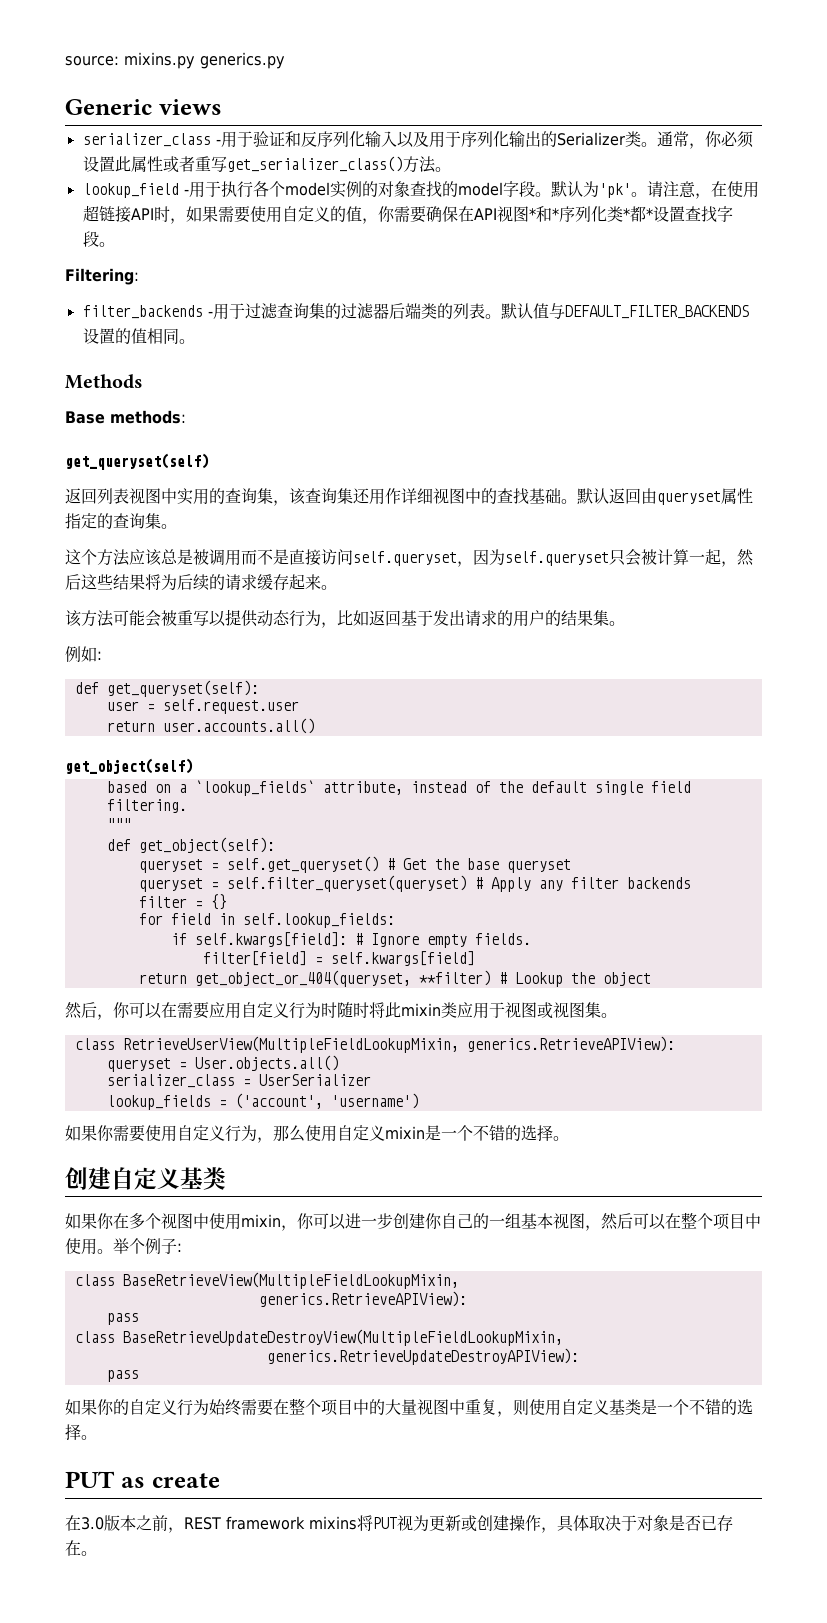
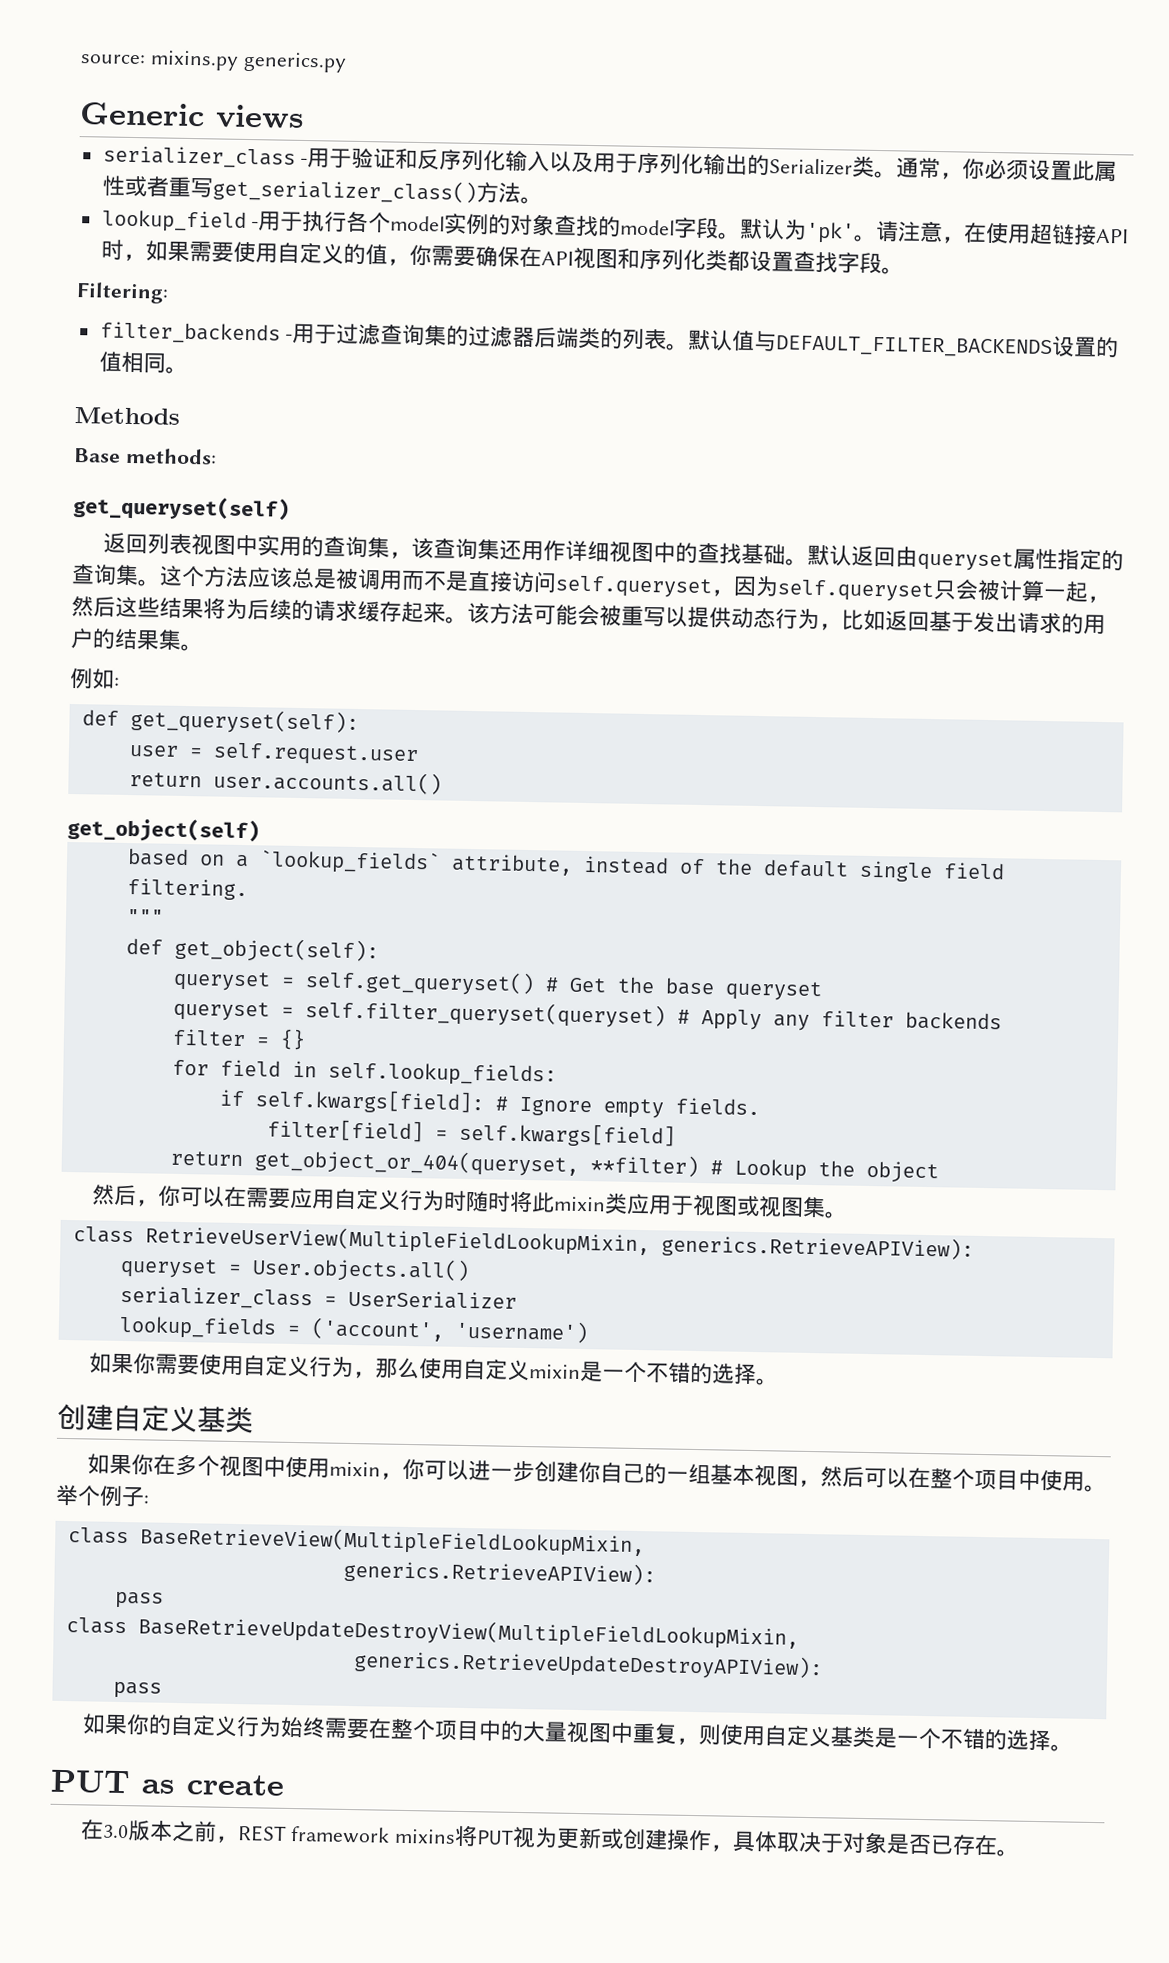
- 请注意，在使用超链接API时，如果需要使用自定义的值，你需要确保在API视图*和*序列化类*都*设置查找字段。
+ 请注意，在使用超链接API时，如果需要使用自定义的值，你需要确保在API视图和序列化类都设置查找字段。
- 默认返回由queryset属性指定的查询集。
- 这个方法应该总是被调用而不是直接访问self.queryset，因为self.queryset只会被计算一起，然后这些结果将为后续的请求缓存起来。
- 该方法可能会被重写以提供动态行为，比如返回基于发出请求的用户的结果集。
+ 默认返回由queryset属性指定的查询集。这个方法应该总是被调用而不是直接访问self.queryset，因为self.queryset只会被计算一起，然后这些结果将为后续的请求缓存起来。该方法可能会被重写以提供动态行为，比如返回基于发出请求的用户的结果集。

